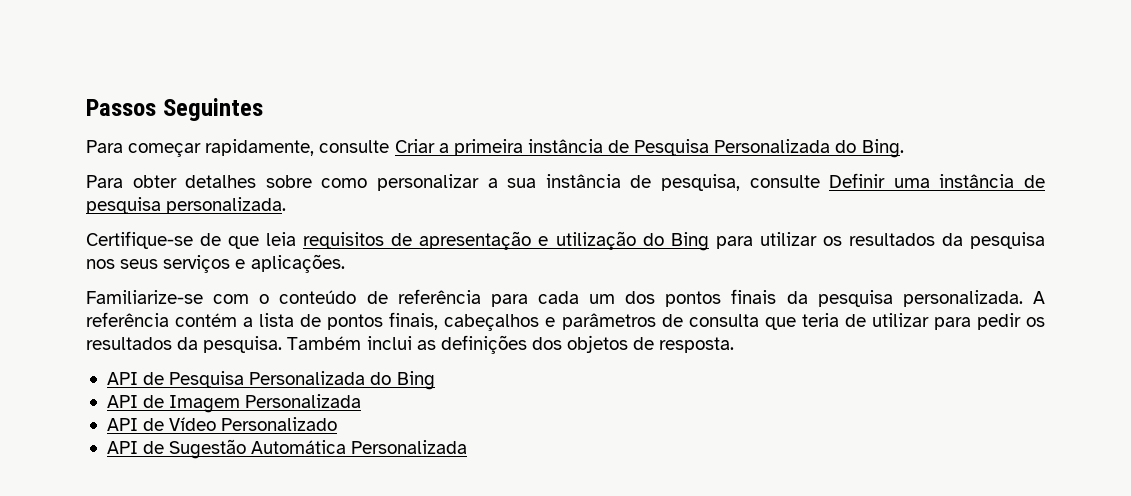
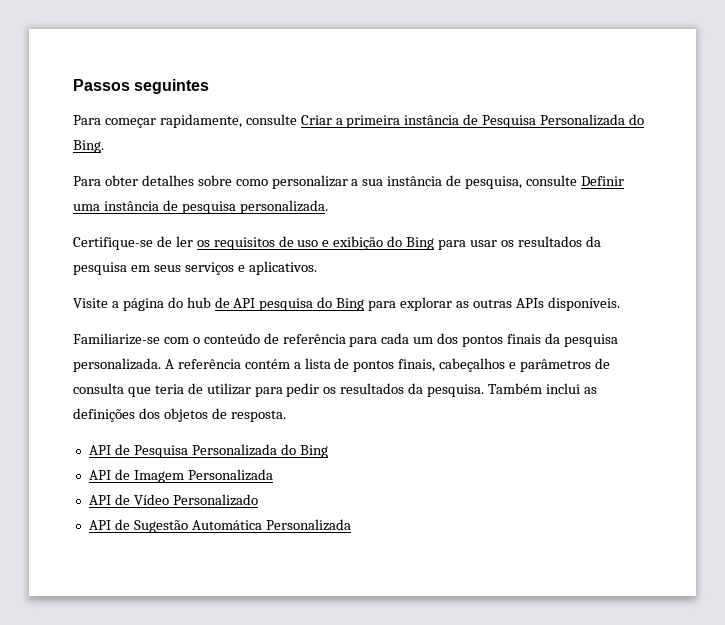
- Passos Seguintes
+ Passos seguintes
- Certifique-se de que leia requisitos de apresentação e utilização do Bing para utilizar os resultados da pesquisa nos seus serviços e aplicações.
+ Certifique-se de ler os requisitos de uso e exibição do Bing para usar os resultados da pesquisa em seus serviços e aplicativos.
+ Visite a página do hub de API pesquisa do Bing para explorar as outras APIs disponíveis.

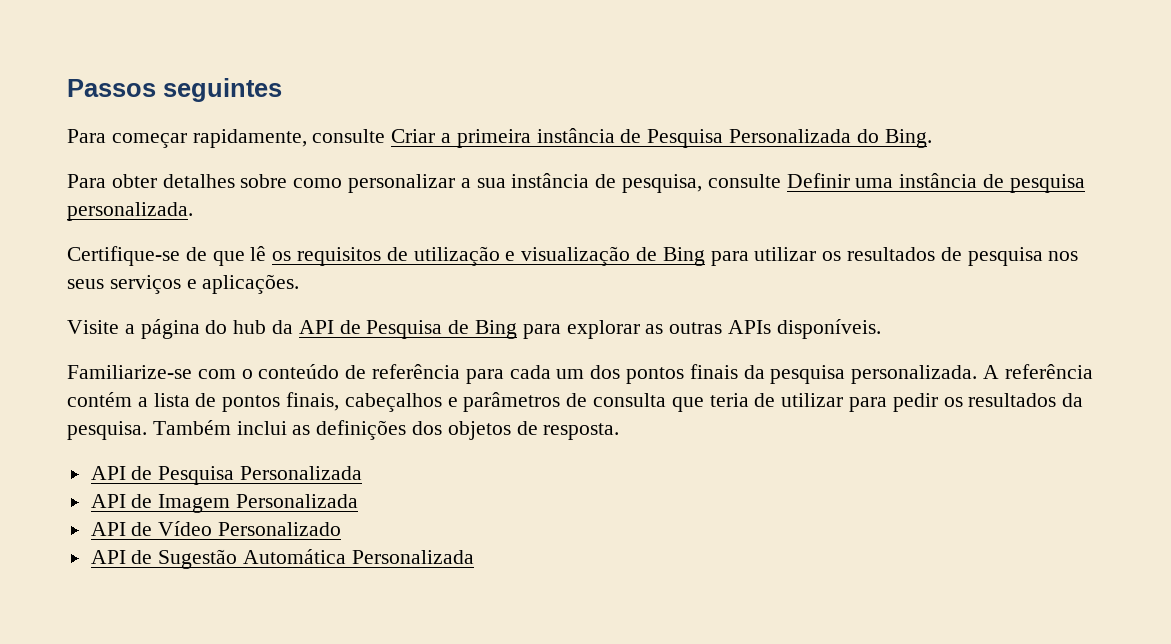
- Certifique-se de ler os requisitos de uso e exibição do Bing para usar os resultados da pesquisa em seus serviços e aplicativos.
+ Certifique-se de que lê os requisitos de utilização e visualização de Bing para utilizar os resultados de pesquisa nos seus serviços e aplicações.
- Visite a página do hub de API pesquisa do Bing para explorar as outras APIs disponíveis.
+ Visite a página do hub da API de Pesquisa de Bing para explorar as outras APIs disponíveis.
- API de Pesquisa Personalizada do Bing
+ API de Pesquisa Personalizada

